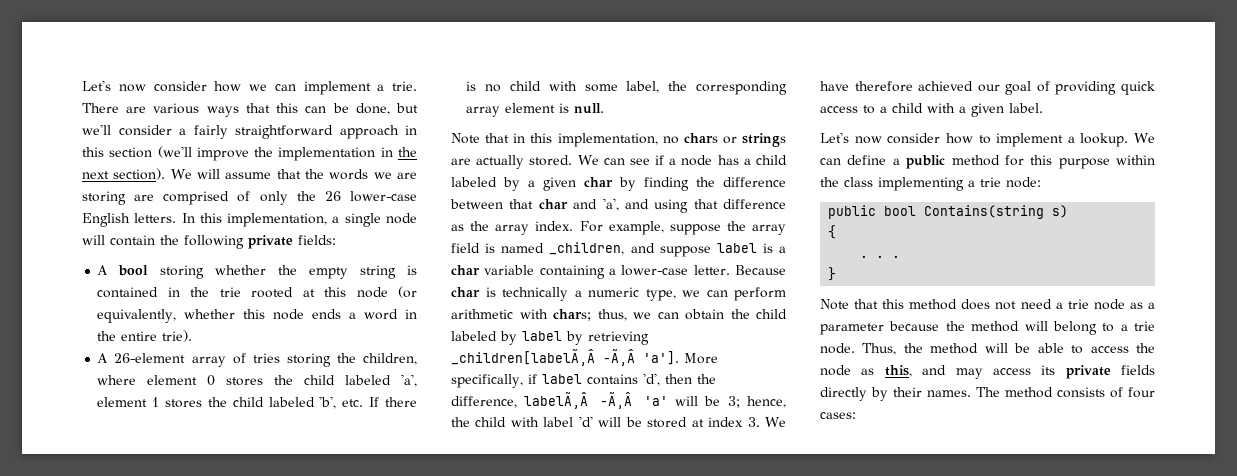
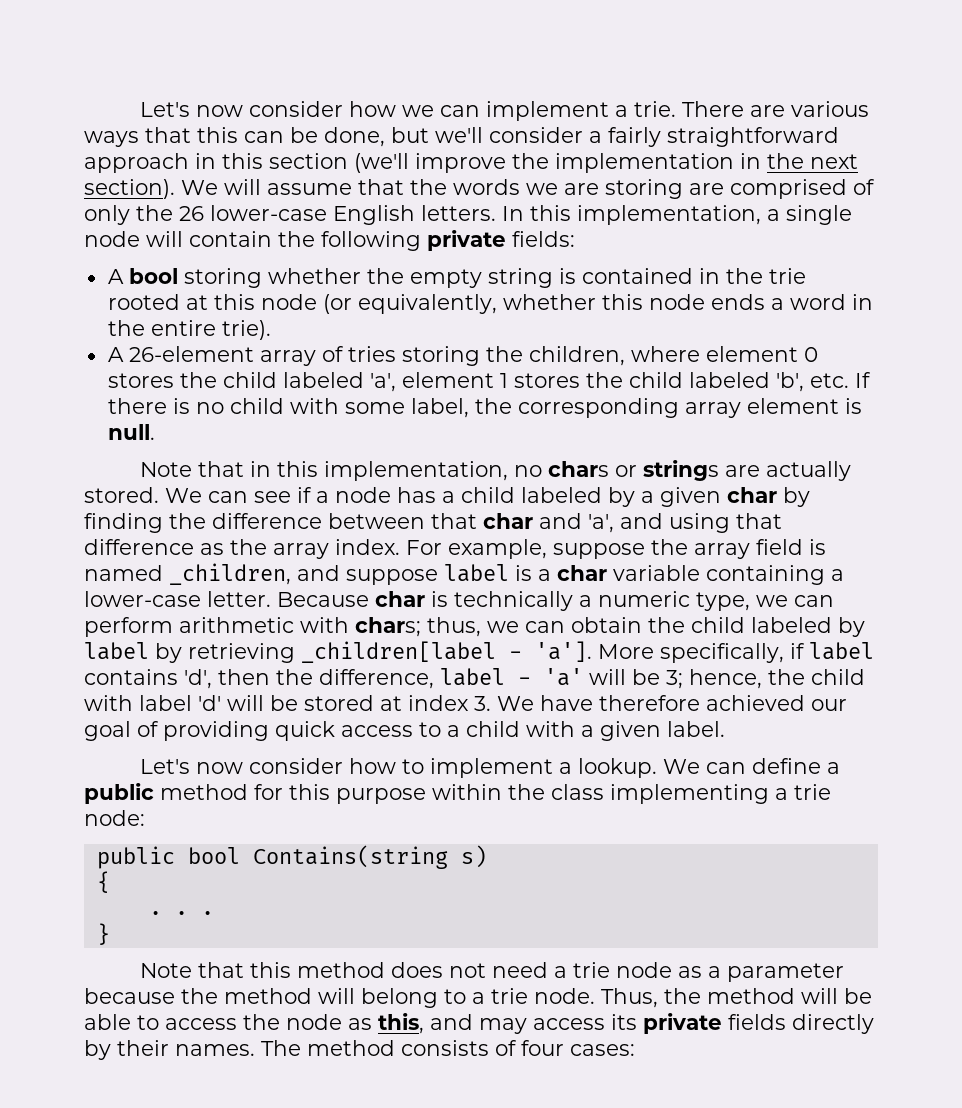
- Because char is technically a numeric type, we can perform arithmetic with chars; thus, we can obtain the child labeled by label by retrieving _children[labelÃ‚Â -Ã‚Â 'a'].
+ Because char is technically a numeric type, we can perform arithmetic with chars; thus, we can obtain the child labeled by label by retrieving _children[label - 'a'].
- More specifically, if label contains 'd', then the difference, labelÃ‚Â -Ã‚Â 'a' will be 3; hence, the child with label 'd' will be stored at index 3. We have therefore achieved our goal of providing quick access to a child with a given label.
+ More specifically, if label contains 'd', then the difference, label - 'a' will be 3; hence, the child with label 'd' will be stored at index 3. We have therefore achieved our goal of providing quick access to a child with a given label.

